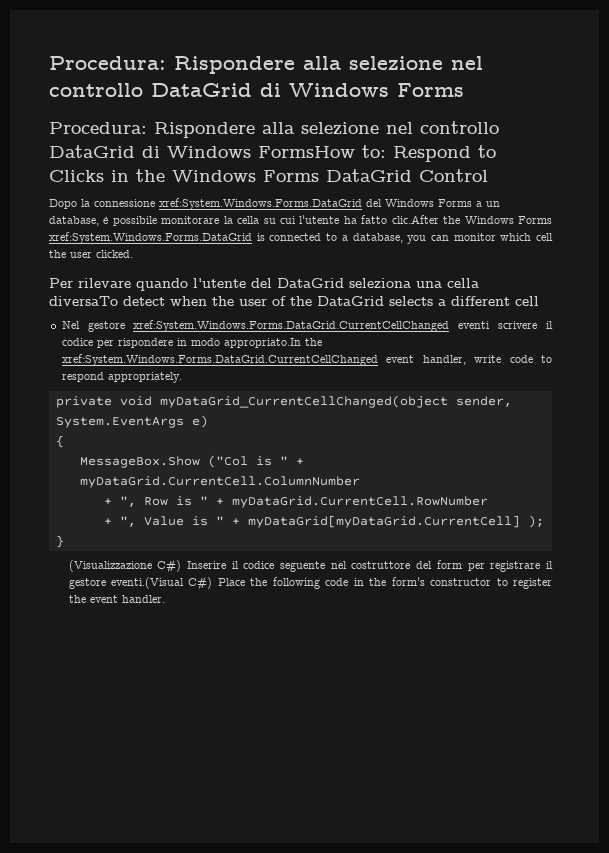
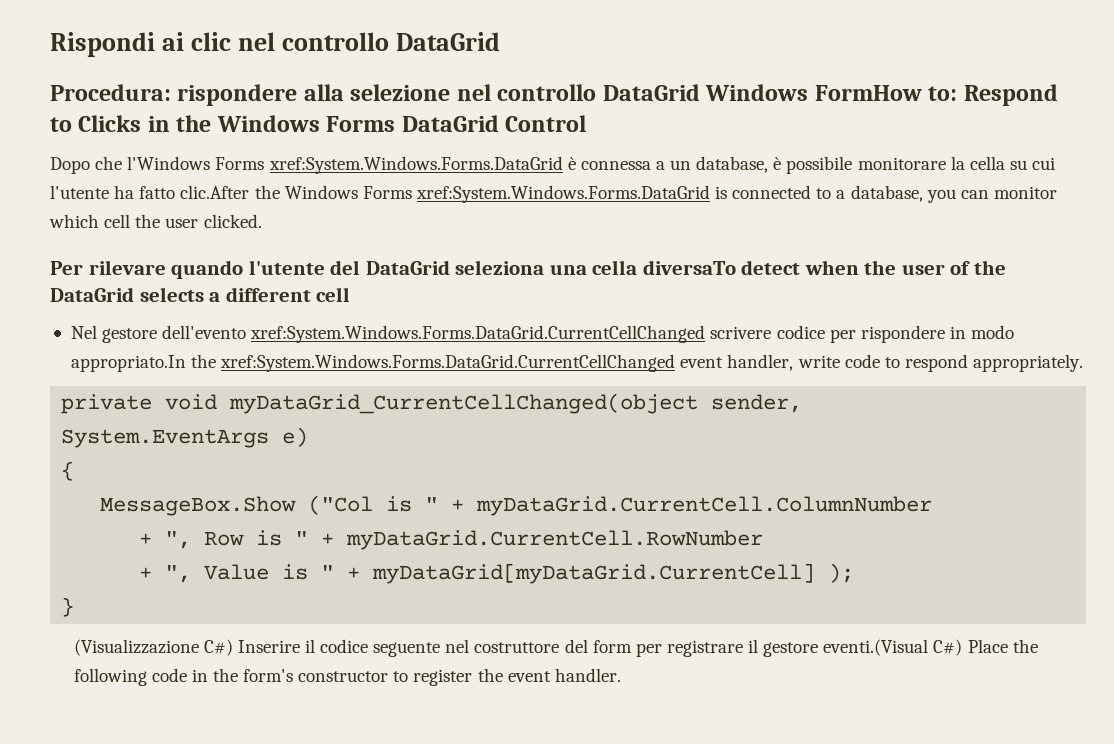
- Procedura: Rispondere alla selezione nel controllo DataGrid di Windows Forms
- Procedura: Rispondere alla selezione nel controllo DataGrid di Windows FormsHow to: Respond to Clicks in the Windows Forms DataGrid Control
+ Rispondi ai clic nel controllo DataGrid
+ Procedura: rispondere alla selezione nel controllo DataGrid Windows FormHow to: Respond to Clicks in the Windows Forms DataGrid Control
- Dopo la connessione xref:System.Windows.Forms.DataGrid del Windows Forms a un database, è possibile monitorare la cella su cui l'utente ha fatto clic.After the Windows Forms xref:System.Windows.Forms.DataGrid is connected to a database, you can monitor which cell the user clicked.
+ Dopo che l'Windows Forms xref:System.Windows.Forms.DataGrid è connessa a un database, è possibile monitorare la cella su cui l'utente ha fatto clic.After the Windows Forms xref:System.Windows.Forms.DataGrid is connected to a database, you can monitor which cell the user clicked.
- Nel gestore xref:System.Windows.Forms.DataGrid.CurrentCellChanged eventi scrivere il codice per rispondere in modo appropriato.In the xref:System.Windows.Forms.DataGrid.CurrentCellChanged event handler, write code to respond appropriately.
+ Nel gestore dell'evento xref:System.Windows.Forms.DataGrid.CurrentCellChanged scrivere codice per rispondere in modo appropriato.In the xref:System.Windows.Forms.DataGrid.CurrentCellChanged event handler, write code to respond appropriately.

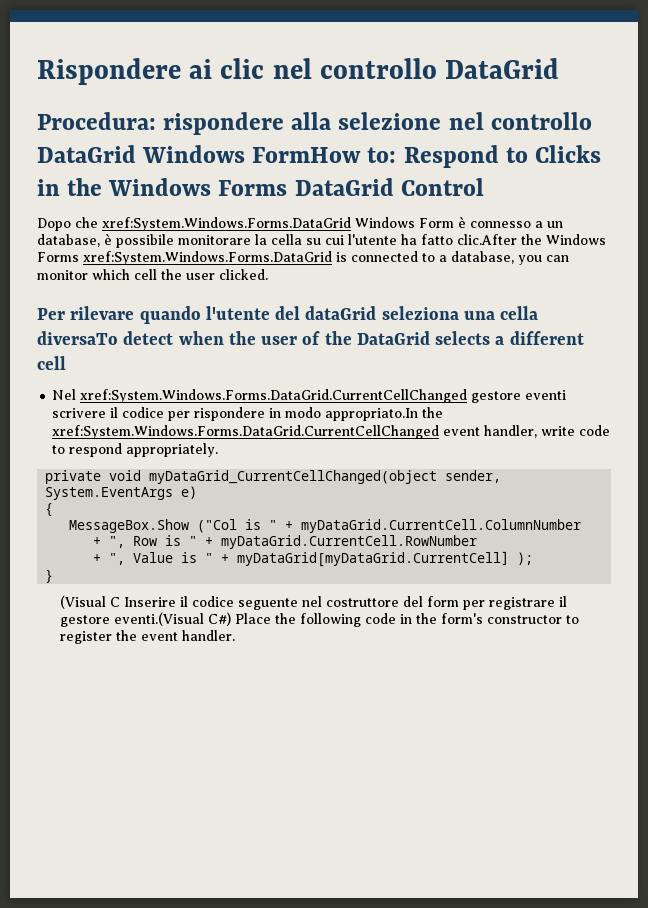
- Rispondi ai clic nel controllo DataGrid
+ Rispondere ai clic nel controllo DataGrid
- Dopo che l'Windows Forms xref:System.Windows.Forms.DataGrid è connessa a un database, è possibile monitorare la cella su cui l'utente ha fatto clic.After the Windows Forms xref:System.Windows.Forms.DataGrid is connected to a database, you can monitor which cell the user clicked.
+ Dopo che xref:System.Windows.Forms.DataGrid Windows Form è connesso a un database, è possibile monitorare la cella su cui l'utente ha fatto clic.After the Windows Forms xref:System.Windows.Forms.DataGrid is connected to a database, you can monitor which cell the user clicked.
- Per rilevare quando l'utente del DataGrid seleziona una cella diversaTo detect when the user of the DataGrid selects a different cell
+ Per rilevare quando l'utente del dataGrid seleziona una cella diversaTo detect when the user of the DataGrid selects a different cell
- Nel gestore dell'evento xref:System.Windows.Forms.DataGrid.CurrentCellChanged scrivere codice per rispondere in modo appropriato.In the xref:System.Windows.Forms.DataGrid.CurrentCellChanged event handler, write code to respond appropriately.
+ Nel xref:System.Windows.Forms.DataGrid.CurrentCellChanged gestore eventi scrivere il codice per rispondere in modo appropriato.In the xref:System.Windows.Forms.DataGrid.CurrentCellChanged event handler, write code to respond appropriately.
- (Visualizzazione C#) Inserire il codice seguente nel costruttore del form per registrare il gestore eventi.(Visual C#) Place the following code in the form's constructor to register the event handler.
+ (Visual C Inserire il codice seguente nel costruttore del form per registrare il gestore eventi.(Visual C#) Place the following code in the form's constructor to register the event handler.

